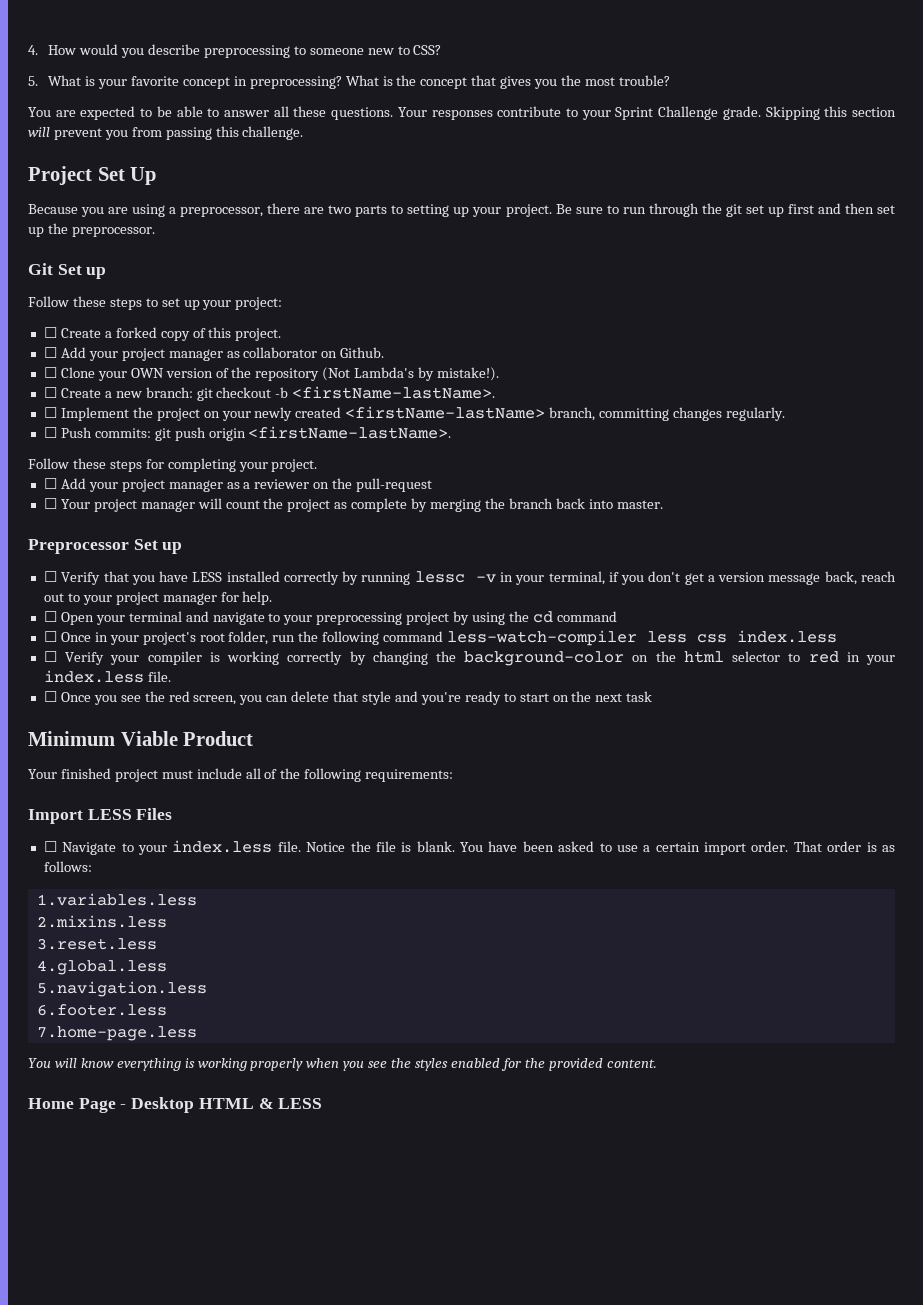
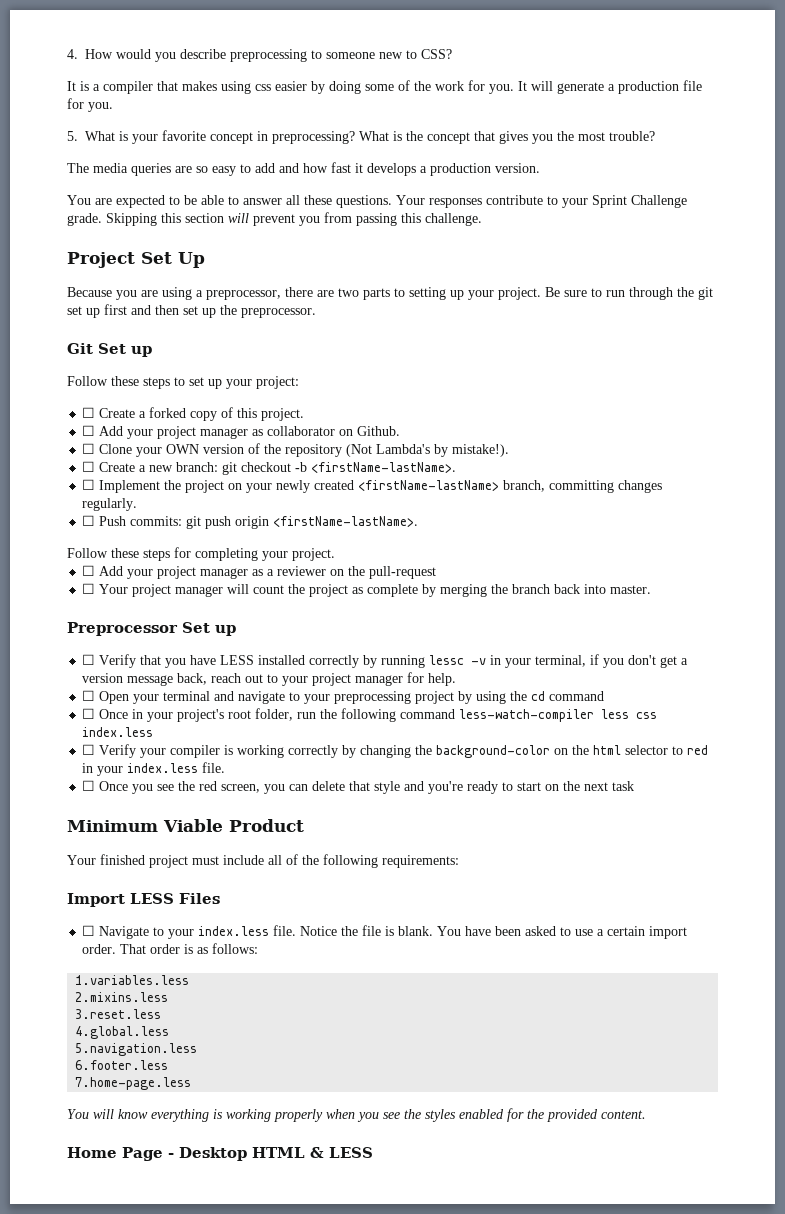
+ It is a compiler that makes using css easier by doing some of the work for you. It will generate a production file for you.
+ The media queries are so easy to add and how fast it develops a production version.

